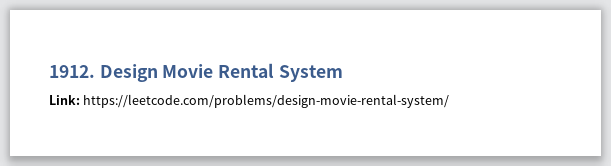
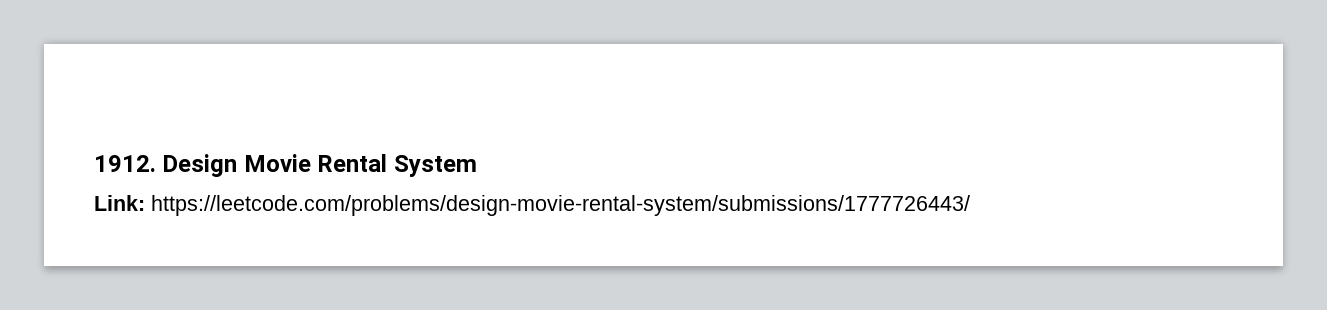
- Link: https://leetcode.com/problems/design-movie-rental-system/
+ Link: https://leetcode.com/problems/design-movie-rental-system/submissions/1777726443/

